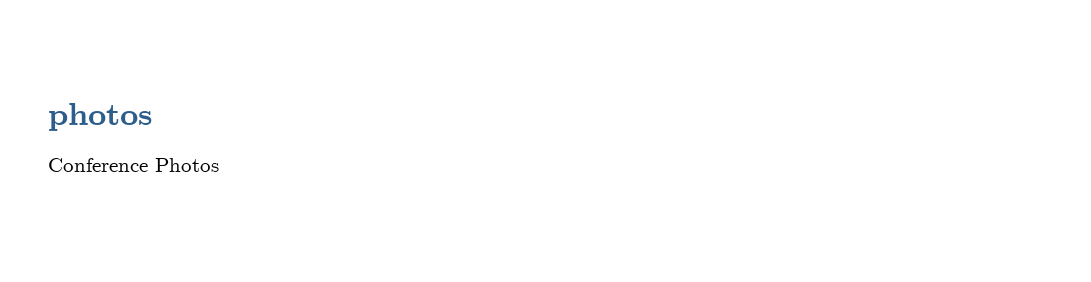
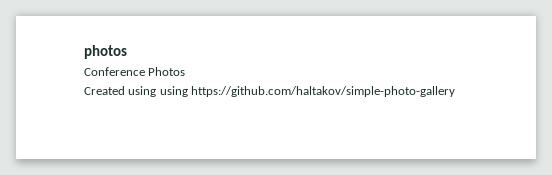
+ Created using using https://github.com/haltakov/simple-photo-gallery

